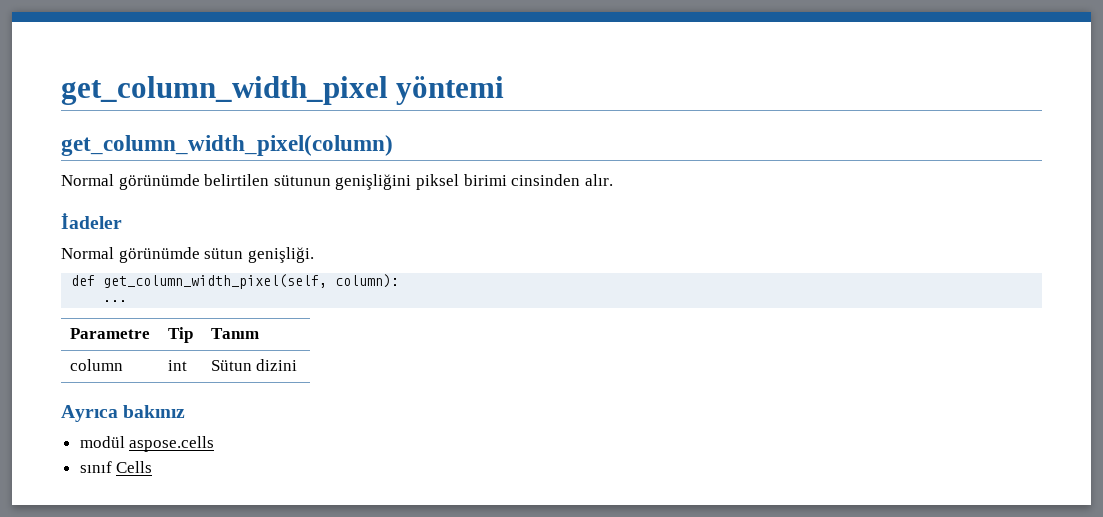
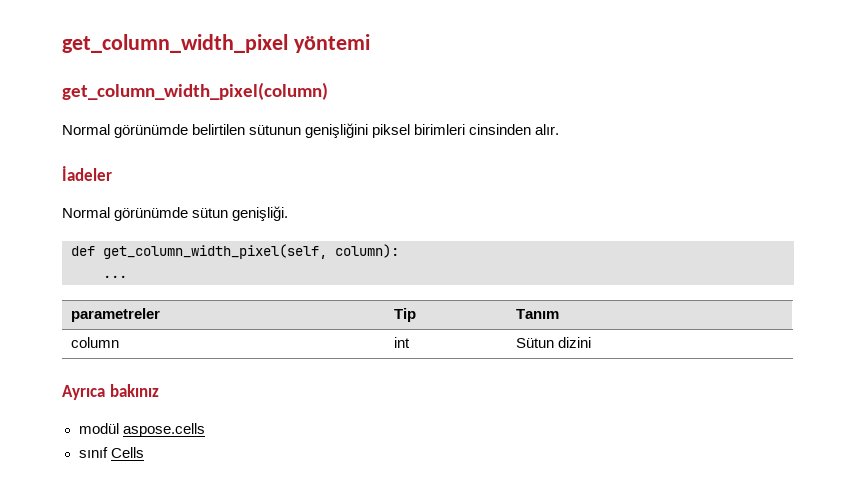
- Normal görünümde belirtilen sütunun genişliğini piksel birimi cinsinden alır.
+ Normal görünümde belirtilen sütunun genişliğini piksel birimleri cinsinden alır.
- Parametre | Tip | Tanım
+ parametreler | Tip | Tanım

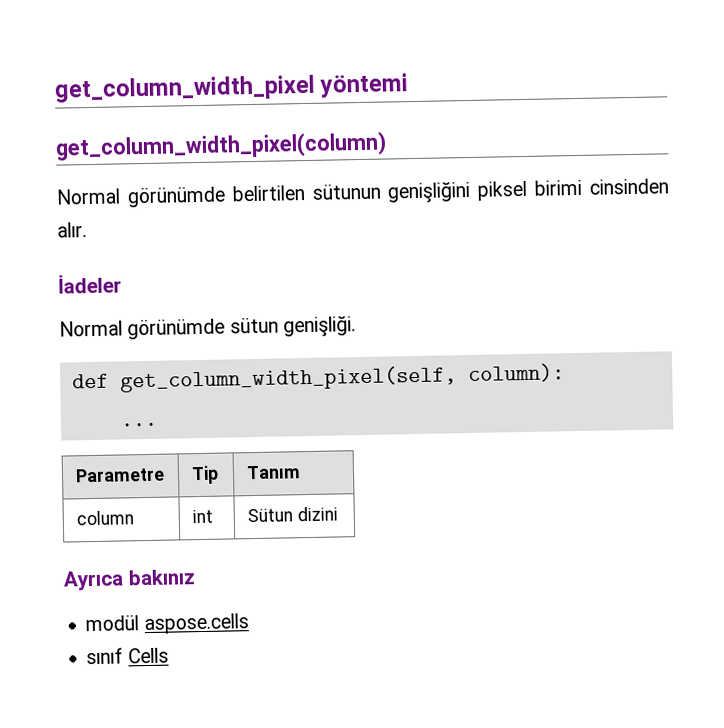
- Normal görünümde belirtilen sütunun genişliğini piksel birimleri cinsinden alır.
+ Normal görünümde belirtilen sütunun genişliğini piksel birimi cinsinden alır.
- parametreler | Tip | Tanım
+ Parametre | Tip | Tanım

